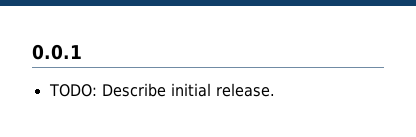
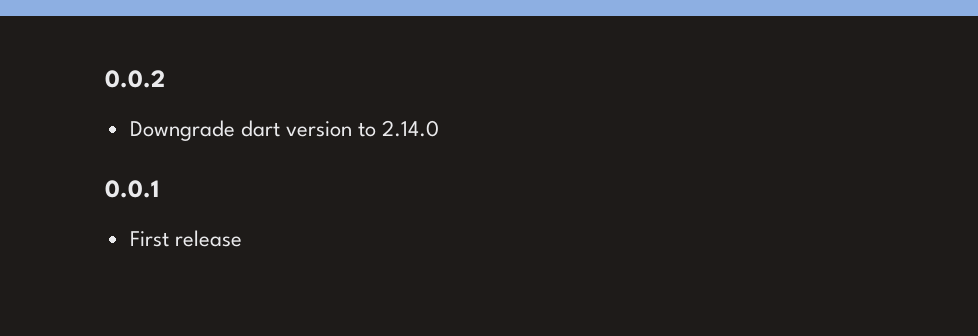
+ 0.0.2
+ Downgrade dart version to 2.14.0
  0.0.1
- TODO: Describe initial release.
+ First release

